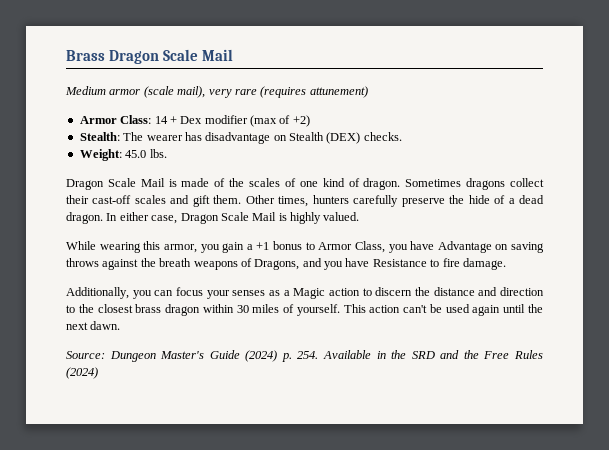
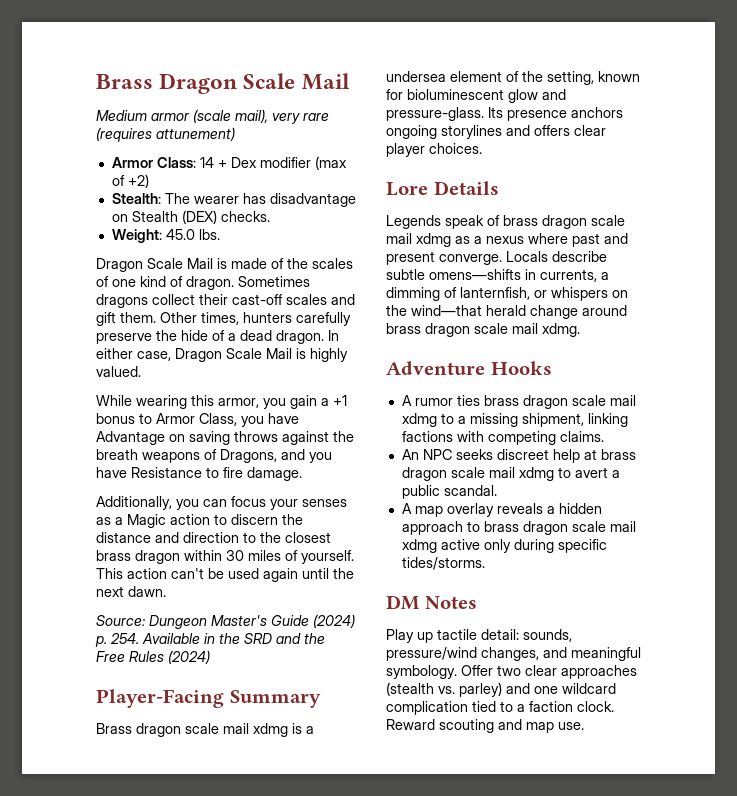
+ Player-Facing Summary
+ Brass dragon scale mail xdmg is a undersea element of the setting, known for bioluminescent glow and pressure-glass. Its presence anchors ongoing storylines and offers clear player choices.
+ Lore Details
+ Legends speak of brass dragon scale mail xdmg as a nexus where past and present converge. Locals describe subtle omens—shifts in currents, a dimming of lanternfish, or whispers on the wind—that herald change around brass dragon scale mail xdmg.
+ Adventure Hooks
+ A rumor ties brass dragon scale mail xdmg to a missing shipment, linking factions with competing claims.
+ An NPC seeks discreet help at brass dragon scale mail xdmg to avert a public scandal.
+ A map overlay reveals a hidden approach to brass dragon scale mail xdmg active only during specific tides/storms.
+ DM Notes
+ Play up tactile detail: sounds, pressure/wind changes, and meaningful symbology. Offer two clear approaches (stealth vs. parley) and one wildcard complication tied to a faction clock. Reward scouting and map use.

